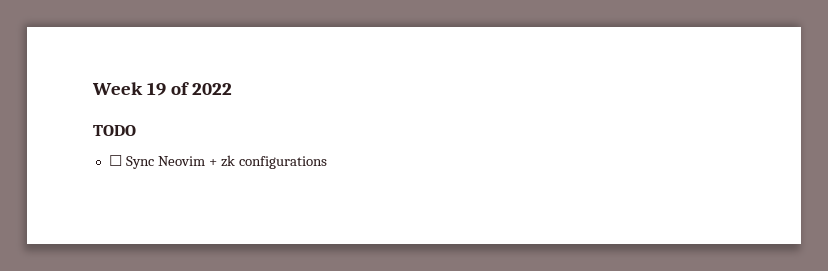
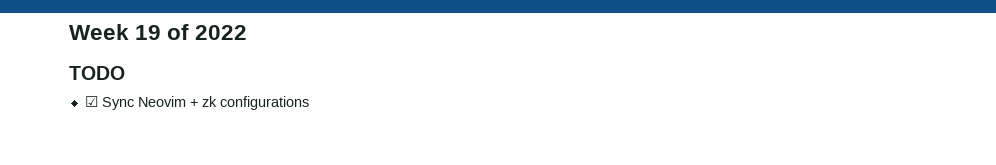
- ☐ Sync Neovim + zk configurations
+ ☑ Sync Neovim + zk configurations

